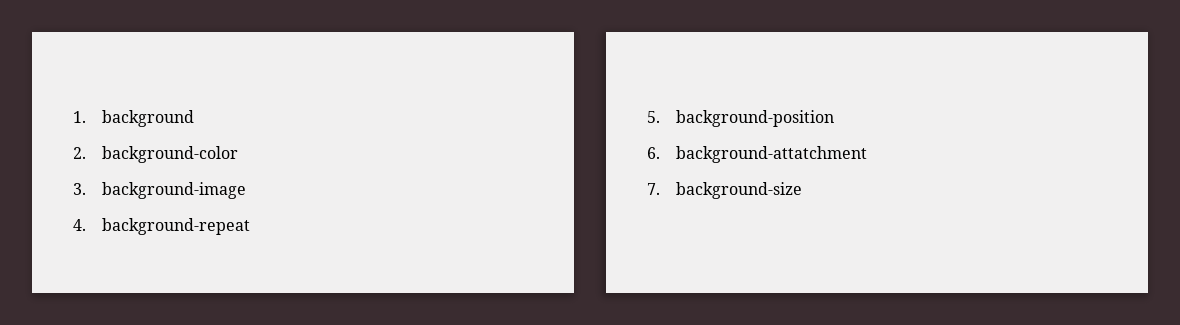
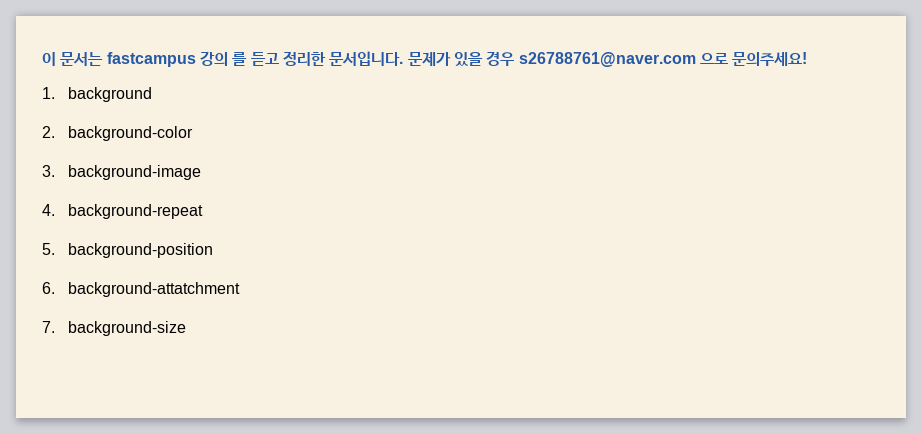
+ 이 문서는 fastcampus 강의 를 듣고 정리한 문서입니다. 문제가 있을 경우 s26788761@naver.com 으로 문의주세요!

